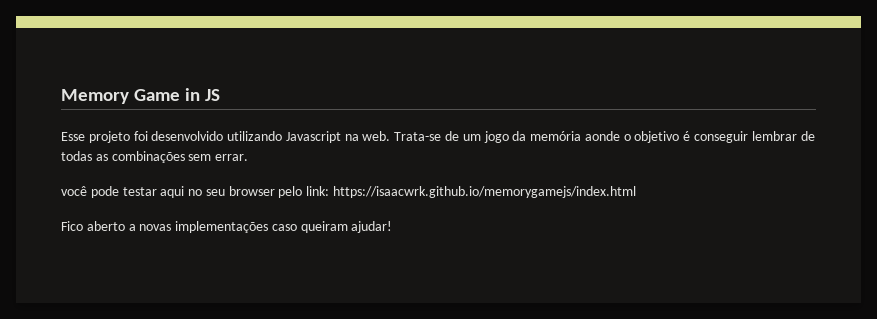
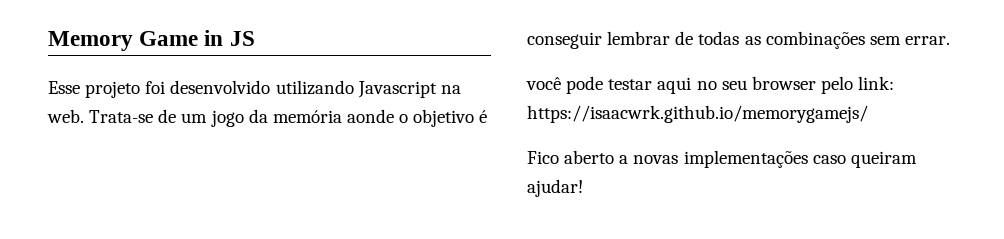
- você pode testar aqui no seu browser pelo link: https://isaacwrk.github.io/memorygamejs/index.html
+ você pode testar aqui no seu browser pelo link: https://isaacwrk.github.io/memorygamejs/

